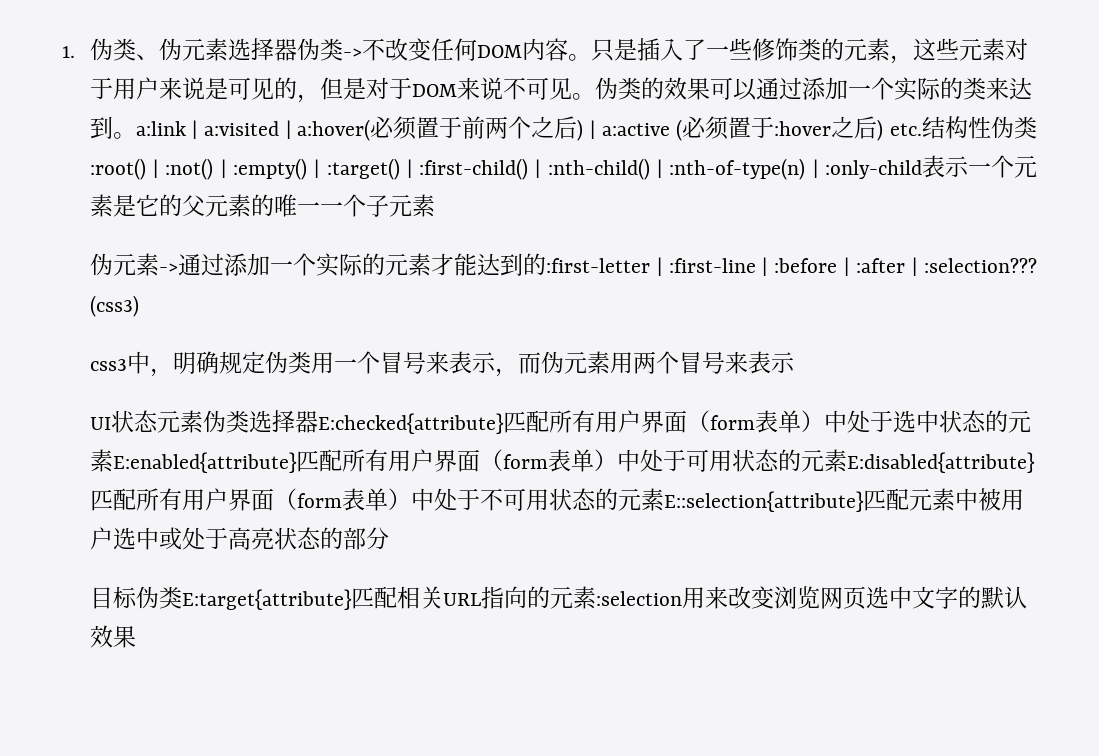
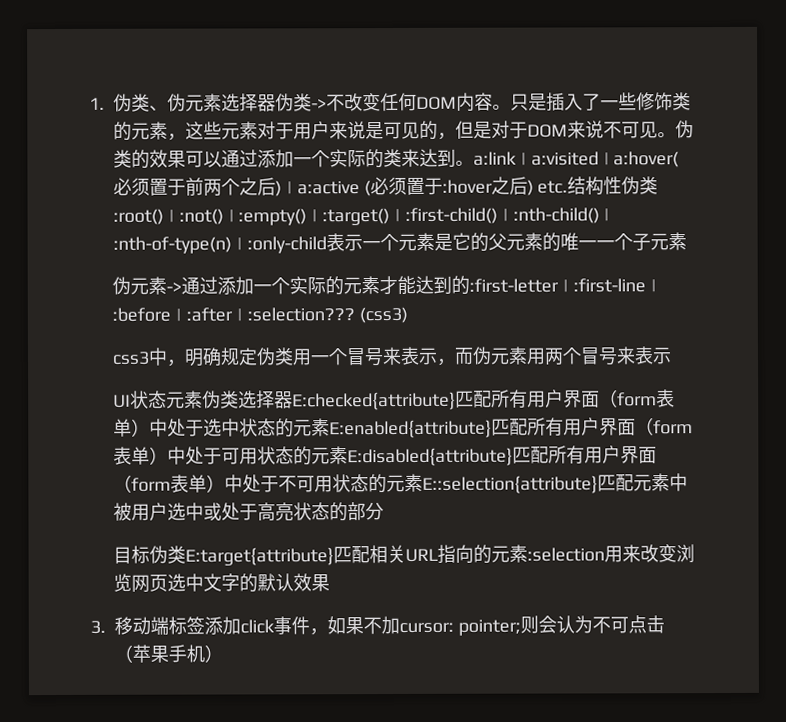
+ 3.移动端标签添加click事件，如果不加cursor: pointer;则会认为不可点击（苹果手机）

